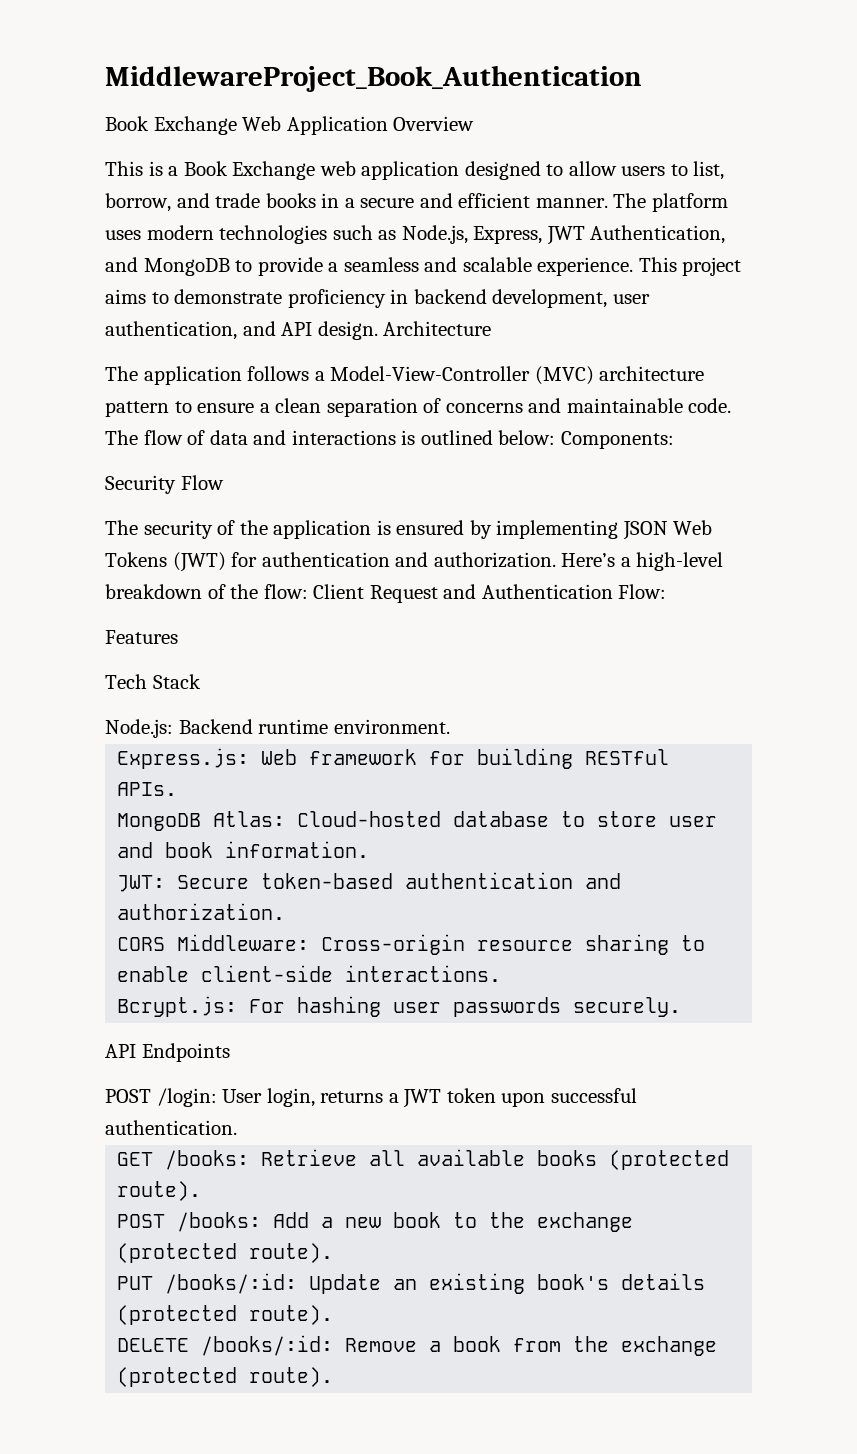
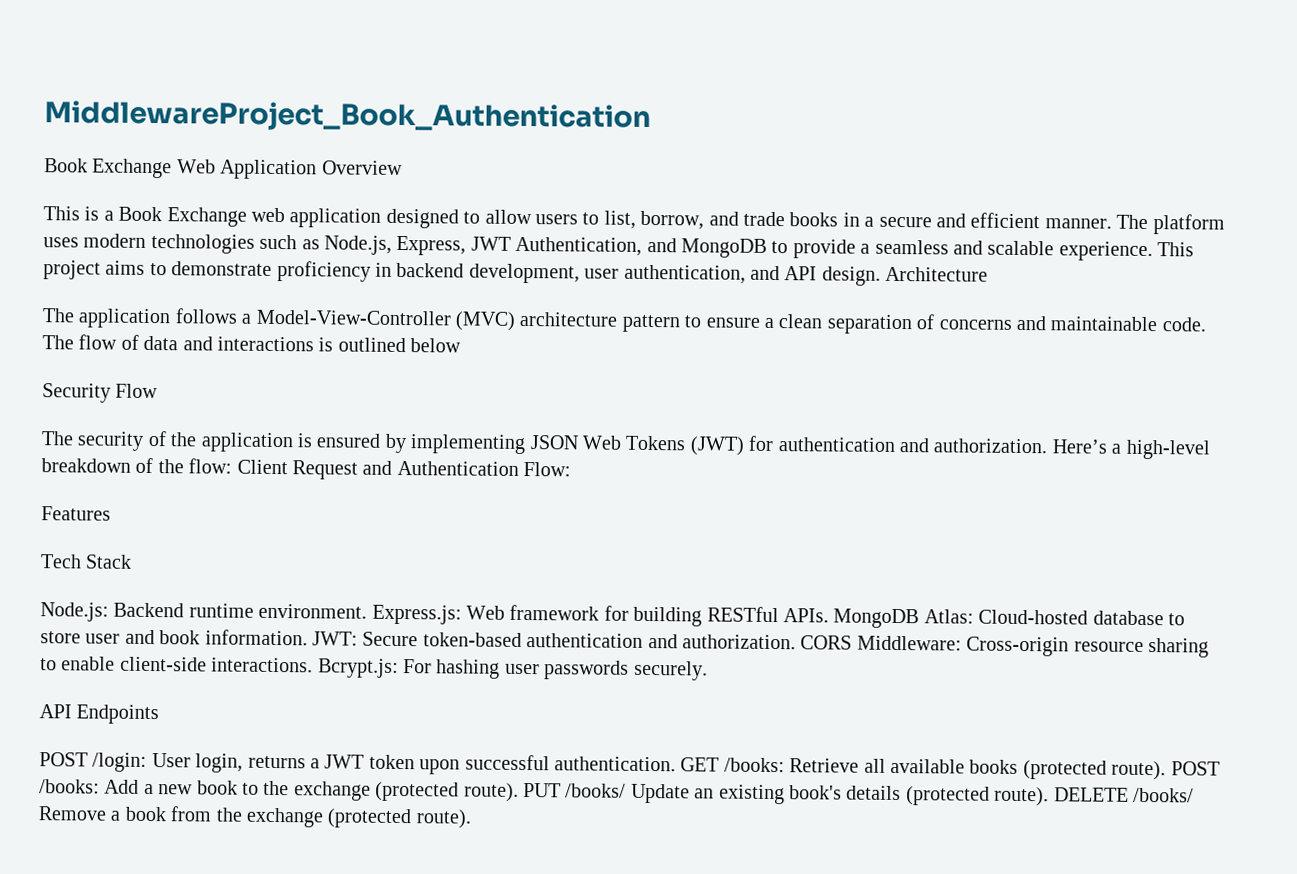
- The flow of data and interactions is outlined below: Components:
+ The flow of data and interactions is outlined below
- Node.js: Backend runtime environment.
- Express.js: Web framework for building RESTful APIs.
- MongoDB Atlas: Cloud-hosted database to store user and book information.
- JWT: Secure token-based authentication and authorization.
- CORS Middleware: Cross-origin resource sharing to enable client-side interactions.
- Bcrypt.js: For hashing user passwords securely.
+ Node.js: Backend runtime environment. Express.js: Web framework for building RESTful APIs. MongoDB Atlas: Cloud-hosted database to store user and book information. JWT: Secure token-based authentication and authorization. CORS Middleware: Cross-origin resource sharing to enable client-side interactions. Bcrypt.js: For hashing user passwords securely.
- POST /login: User login, returns a JWT token upon successful authentication.
- GET /books: Retrieve all available books (protected route).
- POST /books: Add a new book to the exchange (protected route).
- PUT /books/:id: Update an existing book's details (protected route).
- DELETE /books/:id: Remove a book from the exchange (protected route).
+ POST /login: User login, returns a JWT token upon successful authentication. GET /books: Retrieve all available books (protected route). POST /books: Add a new book to the exchange (protected route). PUT /books/ Update an existing book's details (protected route). DELETE /books/ Remove a book from the exchange (protected route).

